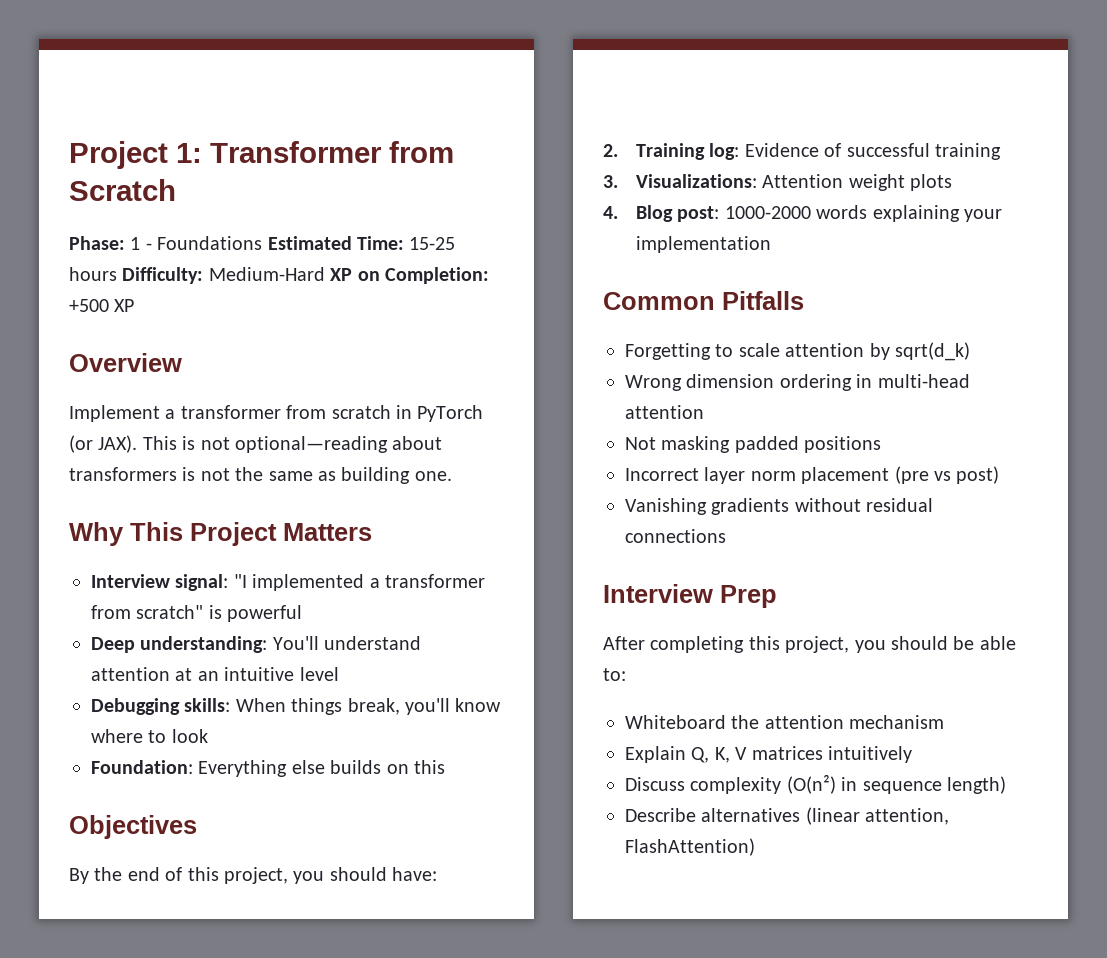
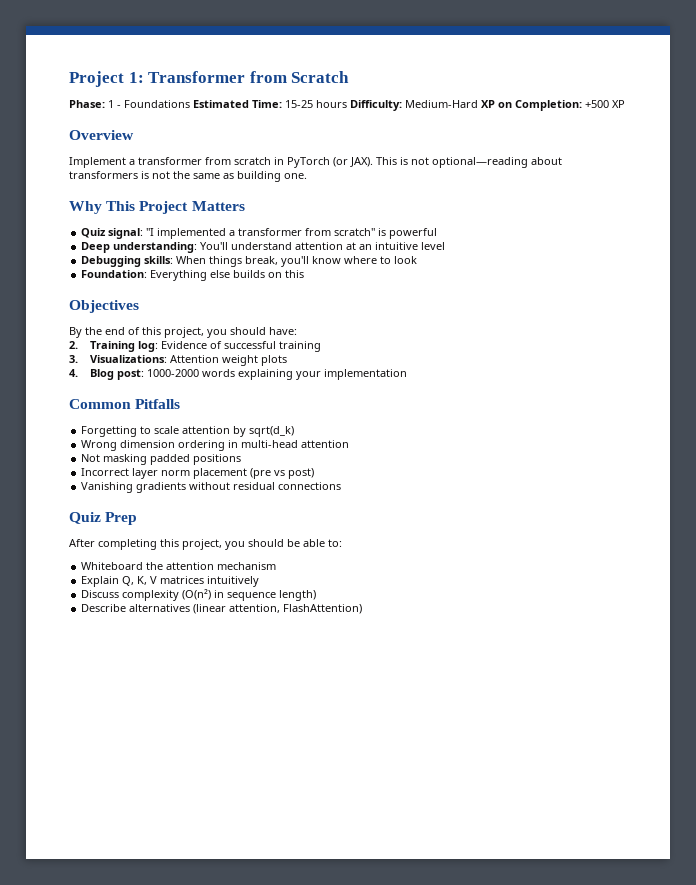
- Interview signal: "I implemented a transformer from scratch" is powerful
+ Quiz signal: "I implemented a transformer from scratch" is powerful
- Interview Prep
+ Quiz Prep

